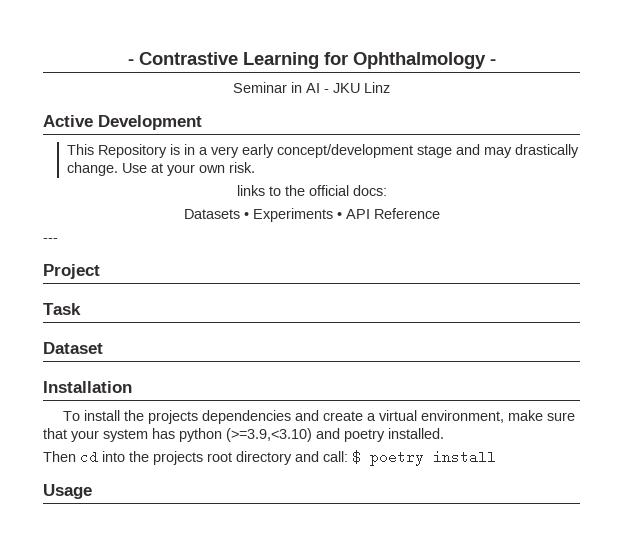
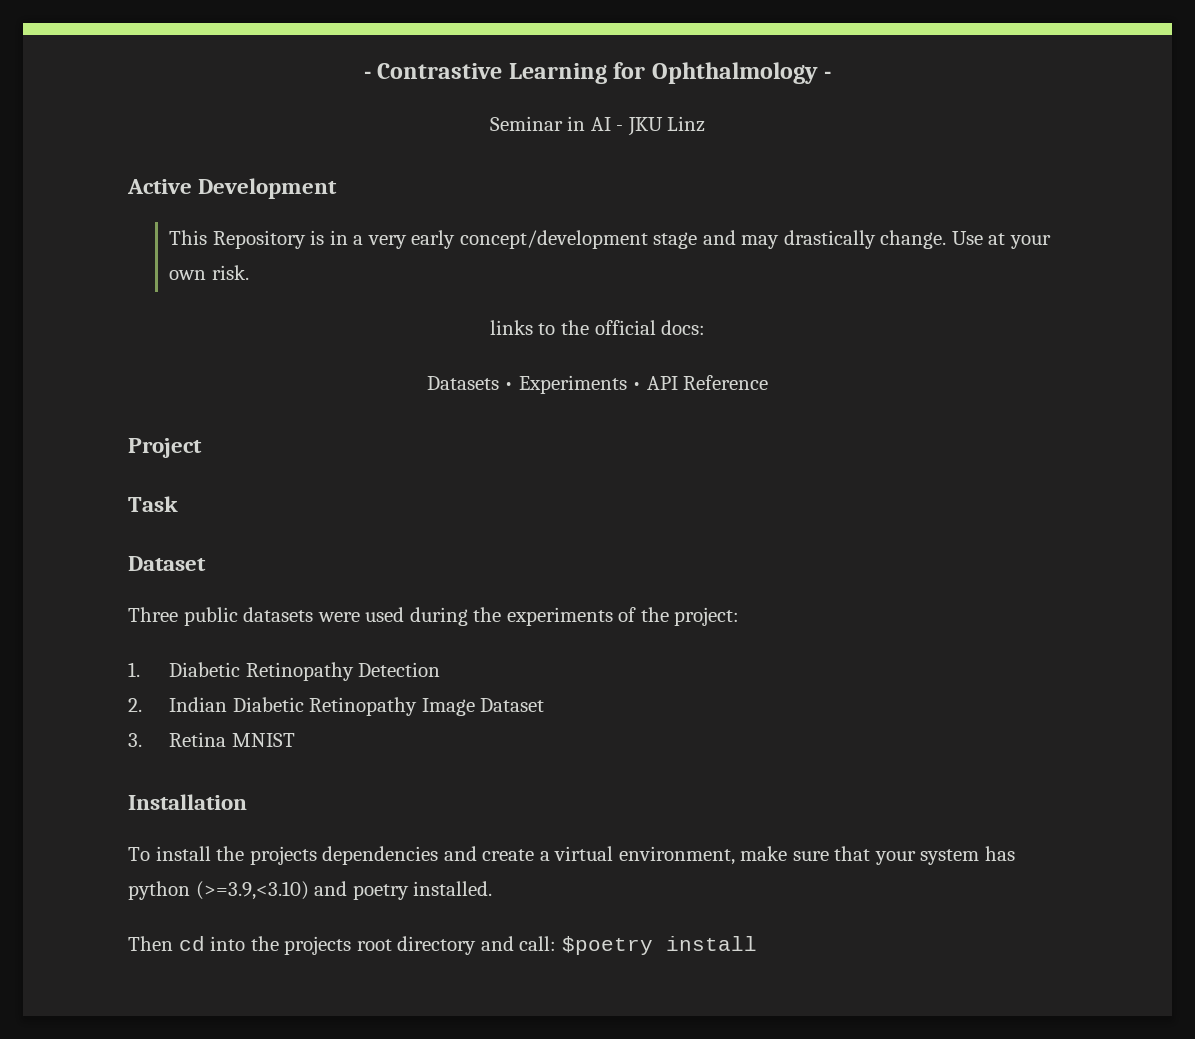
- ---
+ Three public datasets were used during the experiments of the project:
+ 1. Diabetic Retinopathy Detection
+ 2. Indian Diabetic Retinopathy Image Dataset
+ 3. Retina MNIST
- Then cd into the projects root directory and call: $ poetry install
- Usage
+ Then cd into the projects root directory and call: $poetry install

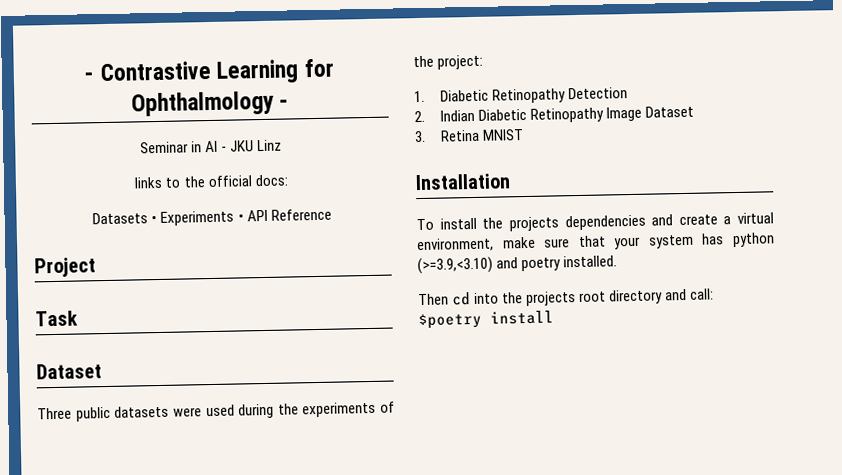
- Active Development
- This Repository is in a very early concept/development stage and may drastically change. Use at your own risk.

